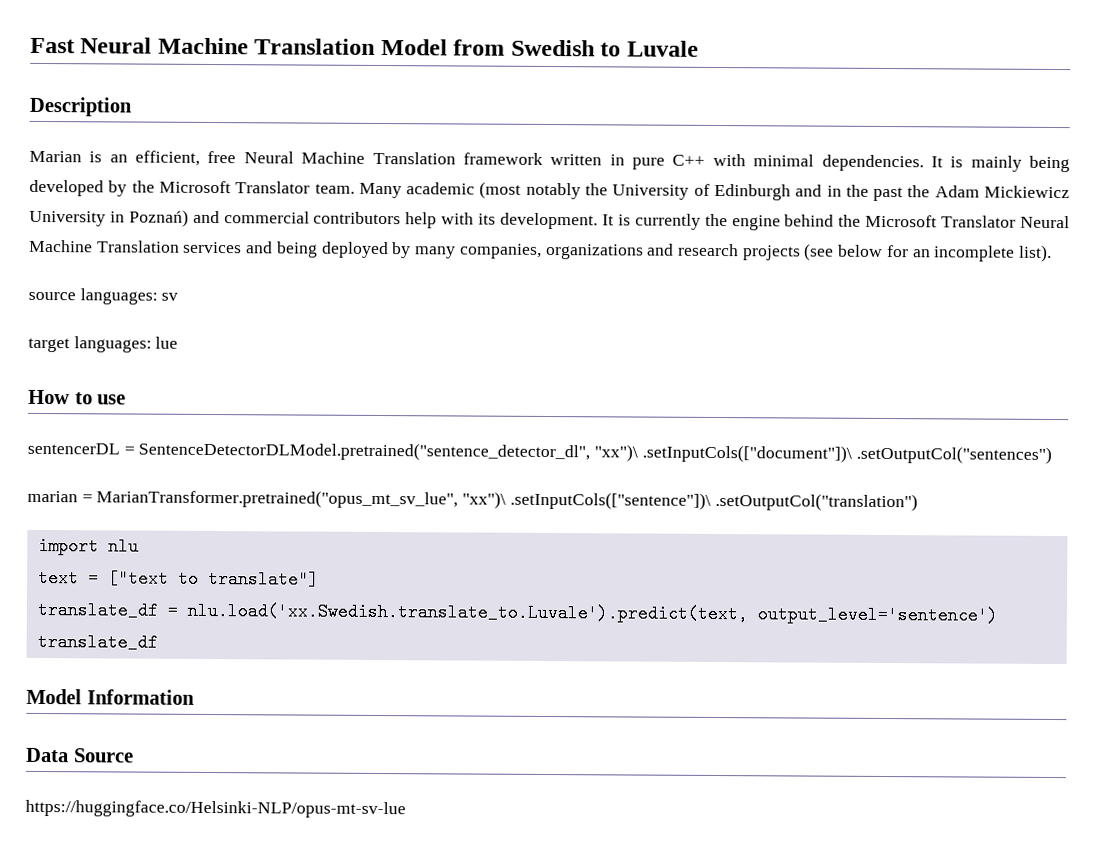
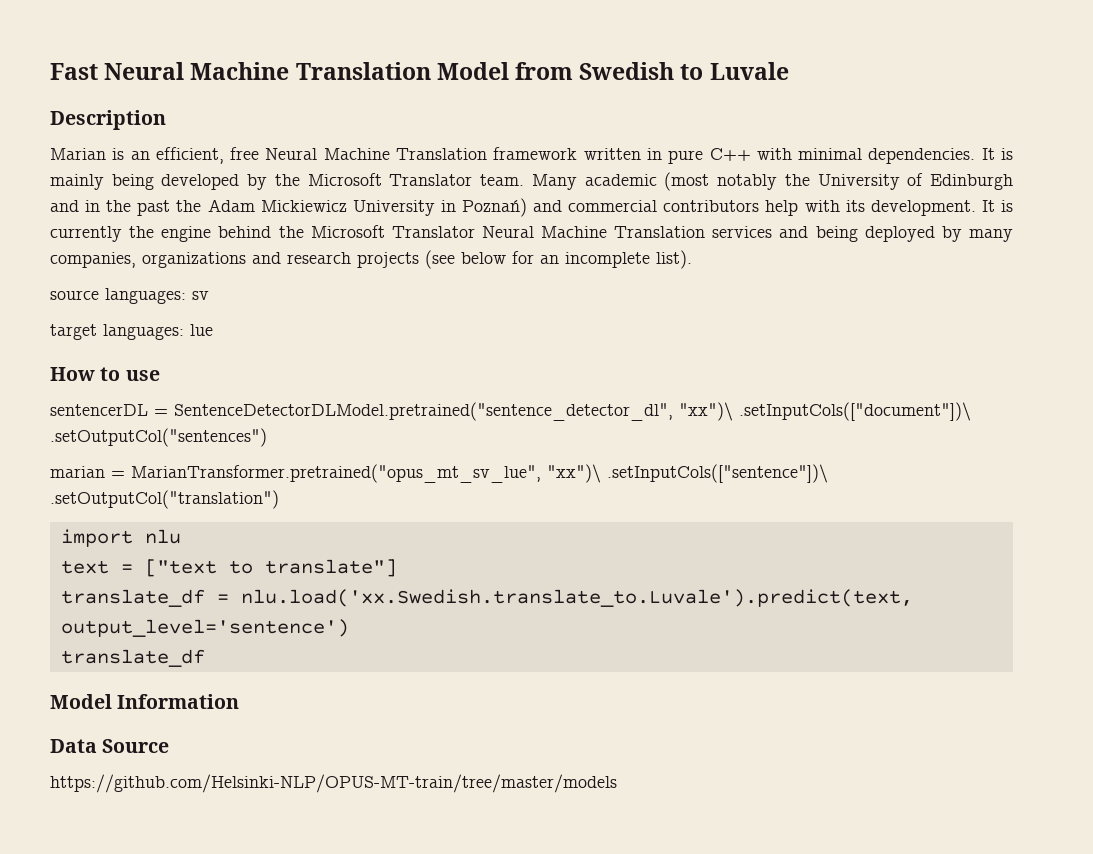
- https://huggingface.co/Helsinki-NLP/opus-mt-sv-lue
+ https://github.com/Helsinki-NLP/OPUS-MT-train/tree/master/models

